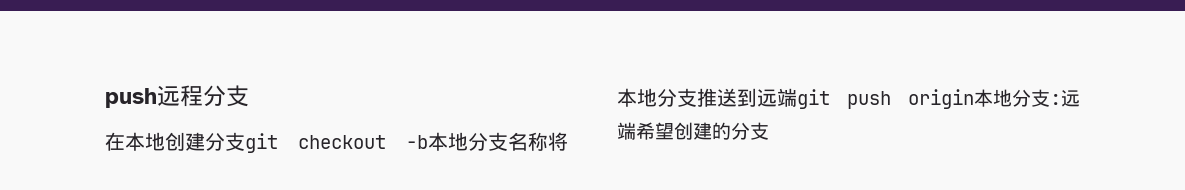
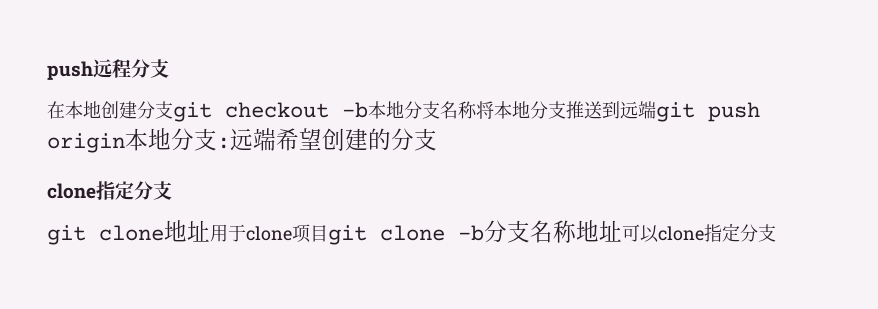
  在本地创建分支git checkout -b本地分支名称将本地分支推送到远端git push origin本地分支:远端希望创建的分支
+ clone指定分支
+ git clone地址用于clone项目git clone -b分支名称地址可以clone指定分支

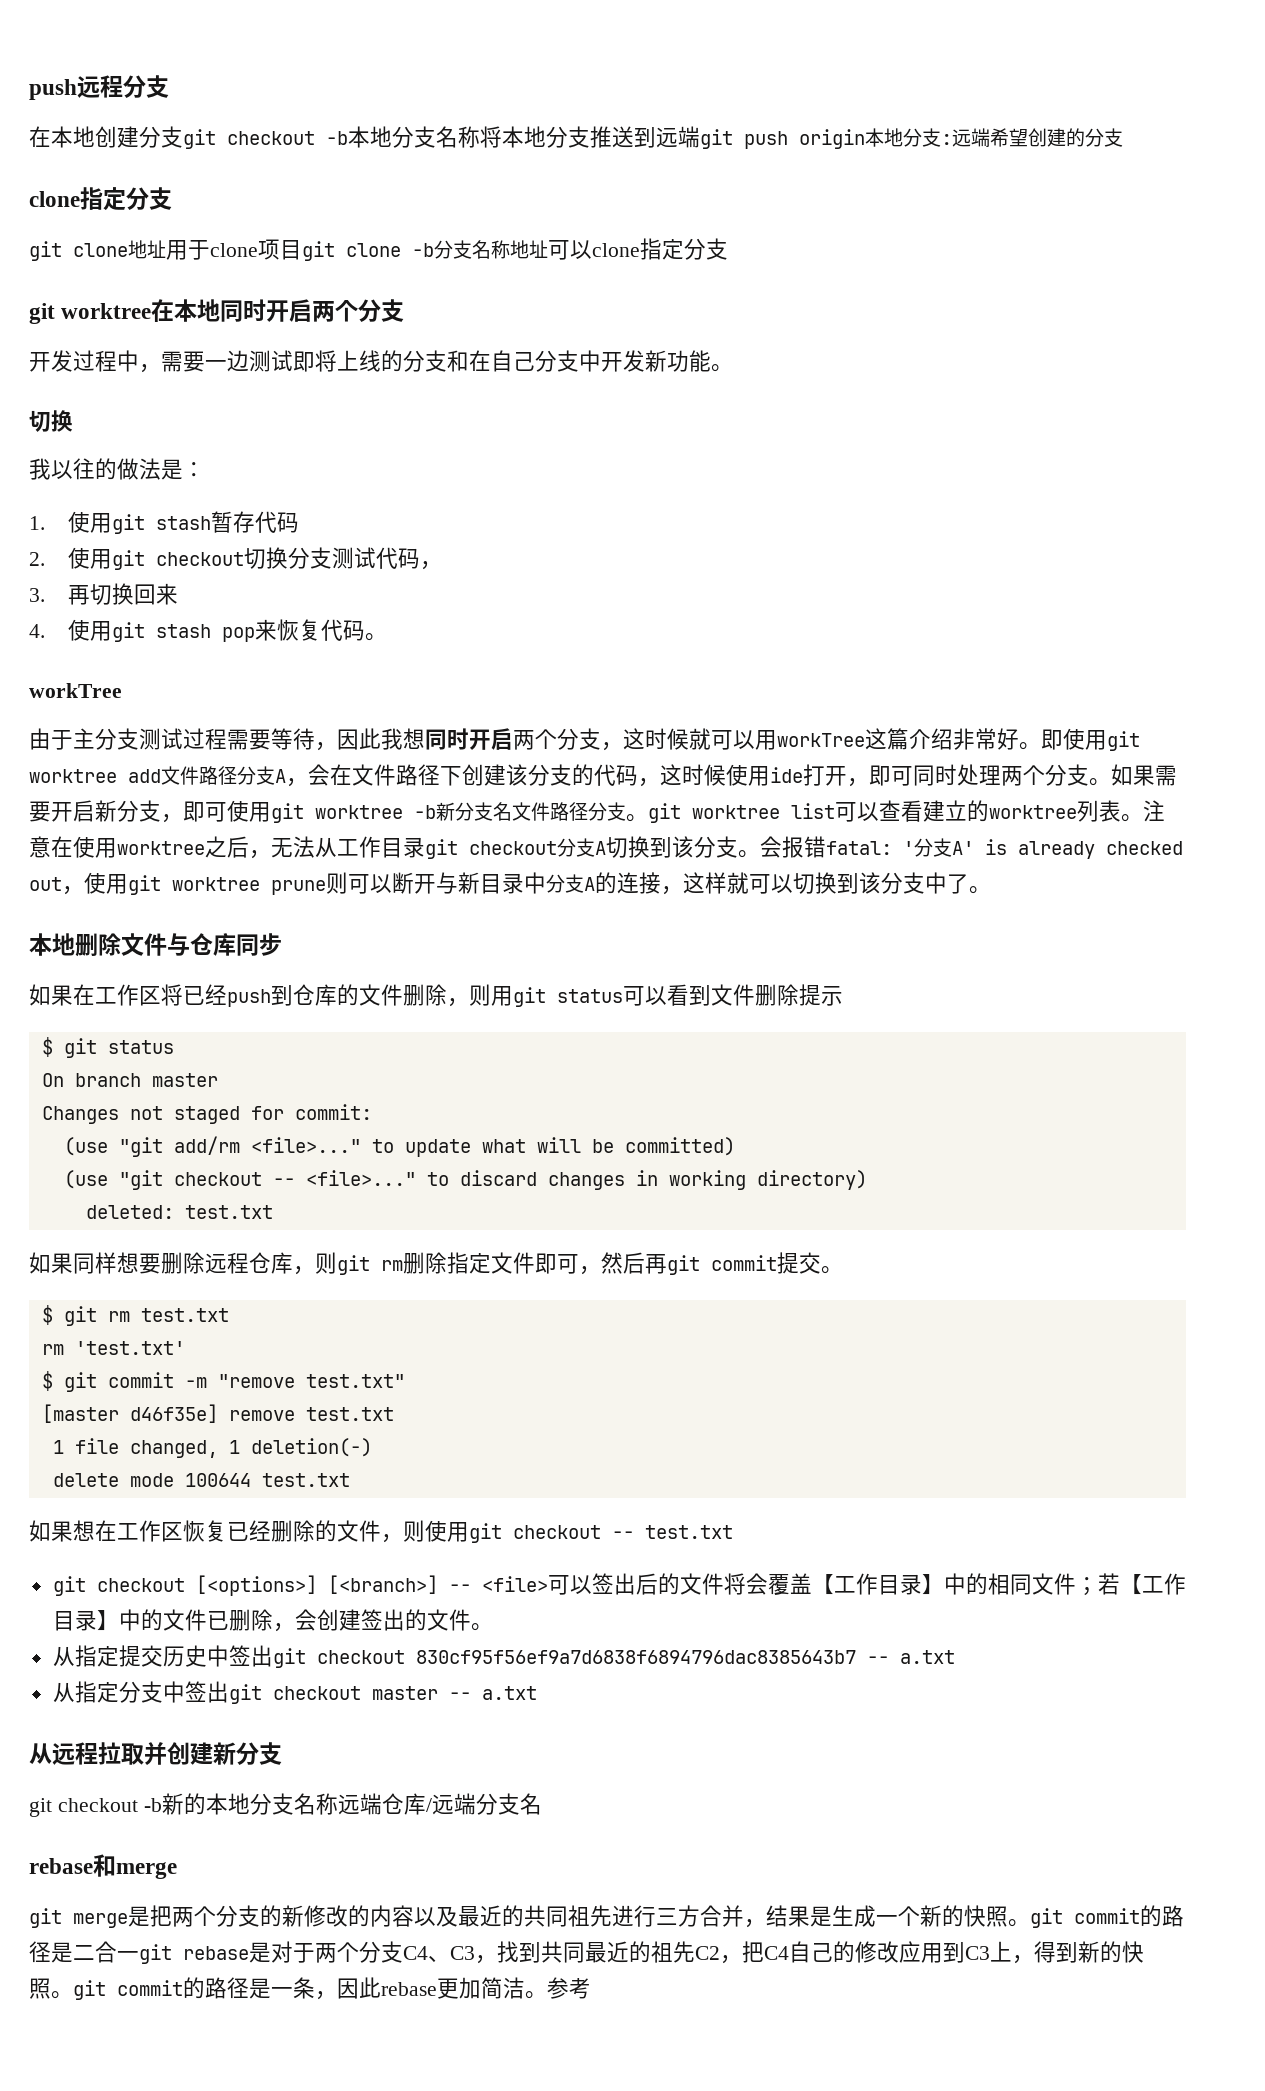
+ git worktree在本地同时开启两个分支
+ 开发过程中，需要一边测试即将上线的分支和在自己分支中开发新功能。
+ 切换
+ 我以往的做法是：
+ 1.使用git stash暂存代码
+ 2.使用git checkout切换分支测试代码，
+ 3.再切换回来
+ 4.使用git stash pop来恢复代码。
+ workTree
+ 由于主分支测试过程需要等待，因此我想同时开启两个分支，这时候就可以用workTree这篇介绍非常好。即使用git worktree add文件路径分支A，会在文件路径下创建该分支的代码，这时候使用ide打开，即可同时处理两个分支。如果需要开启新分支，即可使用git worktree -b新分支名文件路径分支。git worktree list可以查看建立的worktree列表。注意在使用worktree之后，无法从工作目录git checkout分支A切换到该分支。会报错fatal: '分支A' is already checked out，使用git worktree prune则可以断开与新目录中分支A的连接，这样就可以切换到该分支中了。
+ 本地删除文件与仓库同步
+ 如果在工作区将已经push到仓库的文件删除，则用git status可以看到文件删除提示
+ $ git status
+ On branch master
+ Changes not staged for commit:
+ (use "git add/rm <file>..." to update what will be committed)
+ (use "git checkout -- <file>..." to discard changes in working directory)
+ deleted: test.txt
+ 如果同样想要删除远程仓库，则git rm删除指定文件即可，然后再git commit提交。
+ $ git rm test.txt
+ rm 'test.txt'
+ $ git commit -m "remove test.txt"
+ [master d46f35e] remove test.txt
+ 1 file changed, 1 deletion(-)
+ delete mode 100644 test.txt
+ 如果想在工作区恢复已经删除的文件，则使用git checkout -- test.txt
+ git checkout [<options>] [<branch>] -- <file>可以签出后的文件将会覆盖【工作目录】中的相同文件；若【工作目录】中的文件已删除，会创建签出的文件。
+ 从指定提交历史中签出git checkout 830cf95f56ef9a7d6838f6894796dac8385643b7 -- a.txt
+ 从指定分支中签出git checkout master -- a.txt
+ 从远程拉取并创建新分支
+ git checkout -b新的本地分支名称远端仓库/远端分支名
+ rebase和merge
+ git merge是把两个分支的新修改的内容以及最近的共同祖先进行三方合并，结果是生成一个新的快照。git commit的路径是二合一git rebase是对于两个分支C4、C3，找到共同最近的祖先C2，把C4自己的修改应用到C3上，得到新的快照。git commit的路径是一条，因此rebase更加简洁。参考

